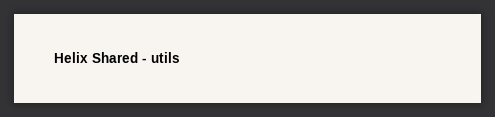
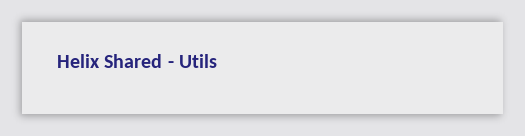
- Helix Shared - utils
+ Helix Shared - Utils

